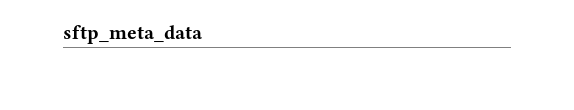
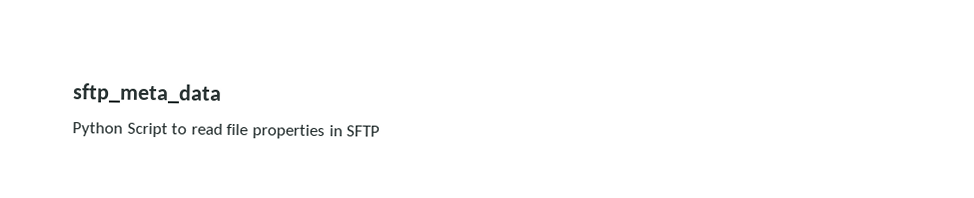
+ Python Script to read file properties in SFTP

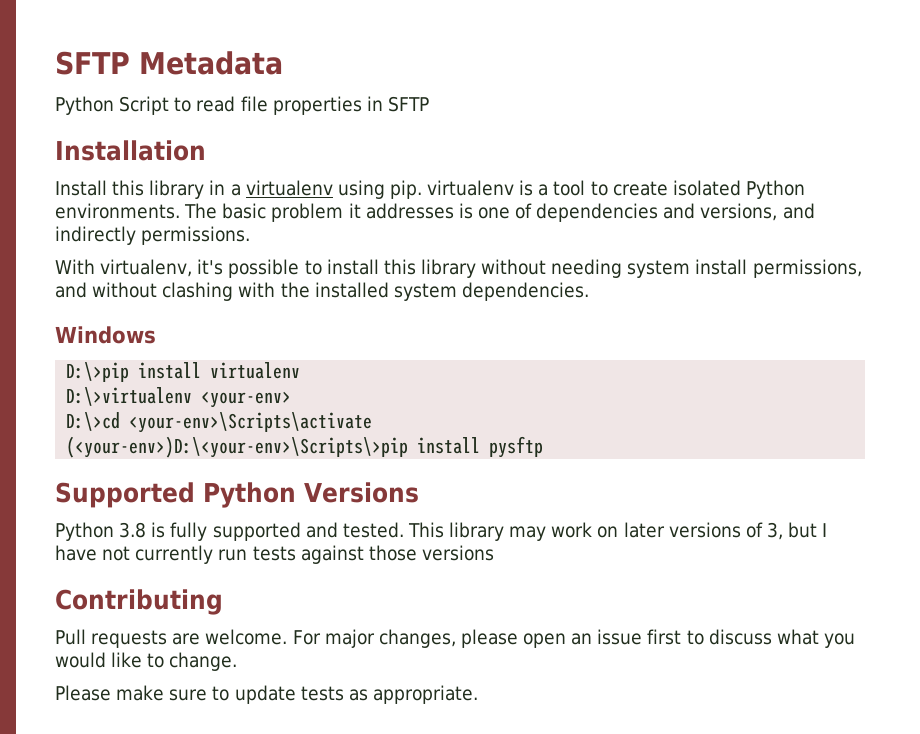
- sftp_meta_data
+ SFTP Metadata
+ Installation
+ Install this library in a virtualenv using pip. virtualenv is a tool to create isolated Python environments. The basic problem it addresses is one of dependencies and versions, and indirectly permissions.
+ With virtualenv, it's possible to install this library without needing system install permissions, and without clashing with the installed system dependencies.
+ Windows
+ D:\>pip install virtualenv
+ D:\>virtualenv <your-env>
+ D:\>cd <your-env>\Scripts\activate
+ (<your-env>)D:\<your-env>\Scripts\>pip install pysftp
+ Supported Python Versions
+ Python 3.8 is fully supported and tested. This library may work on later versions of 3, but I have not currently run tests against those versions
+ Contributing
+ Pull requests are welcome. For major changes, please open an issue first to discuss what you would like to change.
+ Please make sure to update tests as appropriate.

